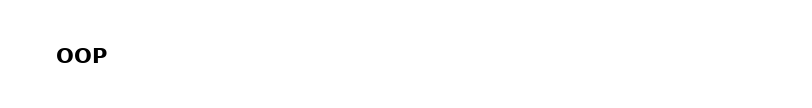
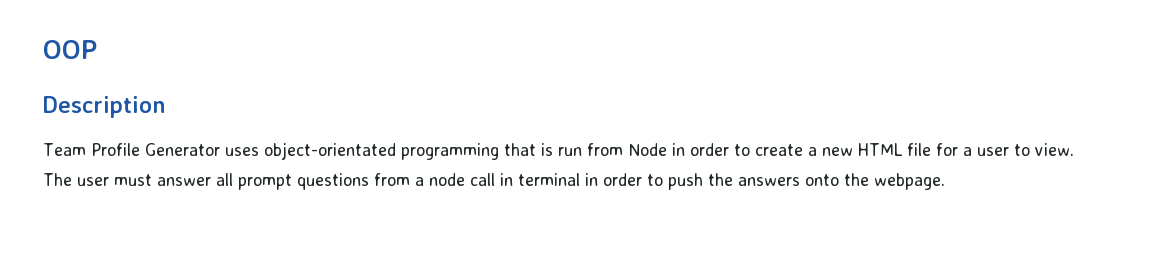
+ Description
+ Team Profile Generator uses object-orientated programming that is run from Node in order to create a new HTML file for a user to view. The user must answer all prompt questions from a node call in terminal in order to push the answers onto the webpage.

